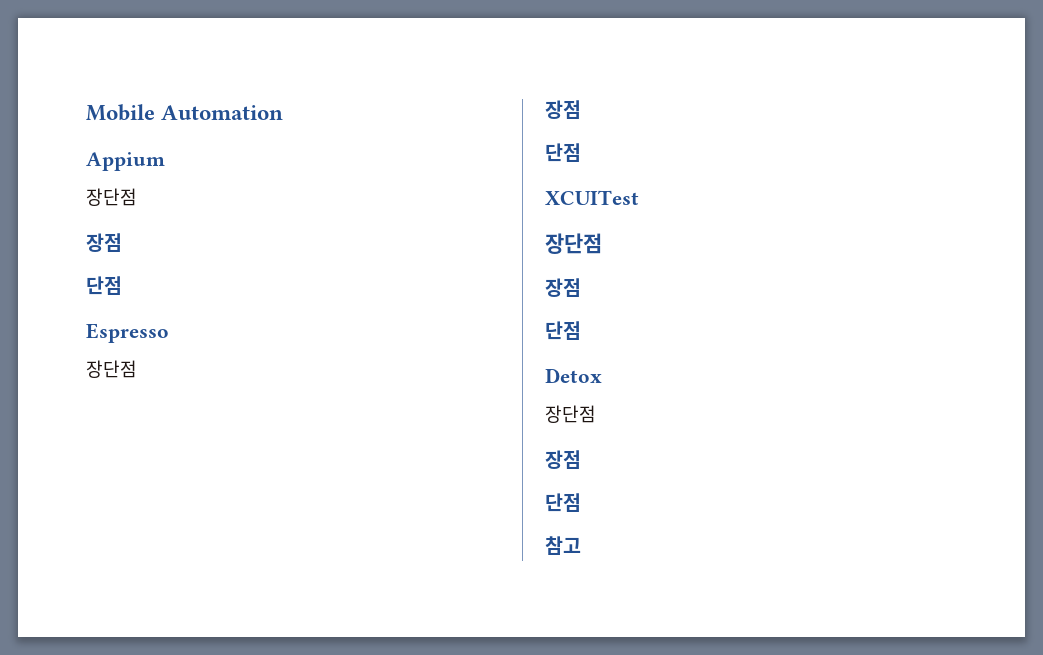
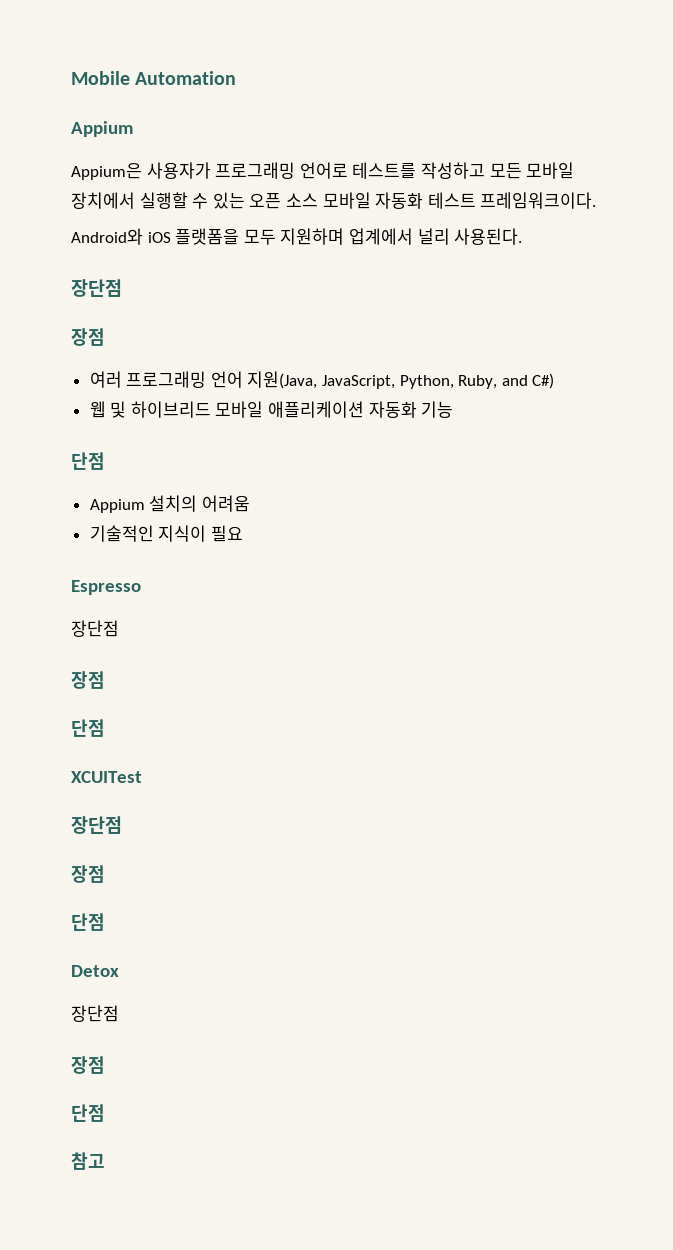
  Mobile Automation
  Appium
+ Appium은 사용자가 프로그래밍 언어로 테스트를 작성하고 모든 모바일 장치에서 실행할 수 있는 오픈 소스 모바일 자동화 테스트 프레임워크이다.
+ Android와 iOS 플랫폼을 모두 지원하며 업계에서 널리 사용된다.
  장단점
  장점
+ 여러 프로그래밍 언어 지원(Java, JavaScript, Python, Ruby, and C#)
+ 웹 및 하이브리드 모바일 애플리케이션 자동화 기능
  단점
+ Appium 설치의 어려움
+ 기술적인 지식이 필요

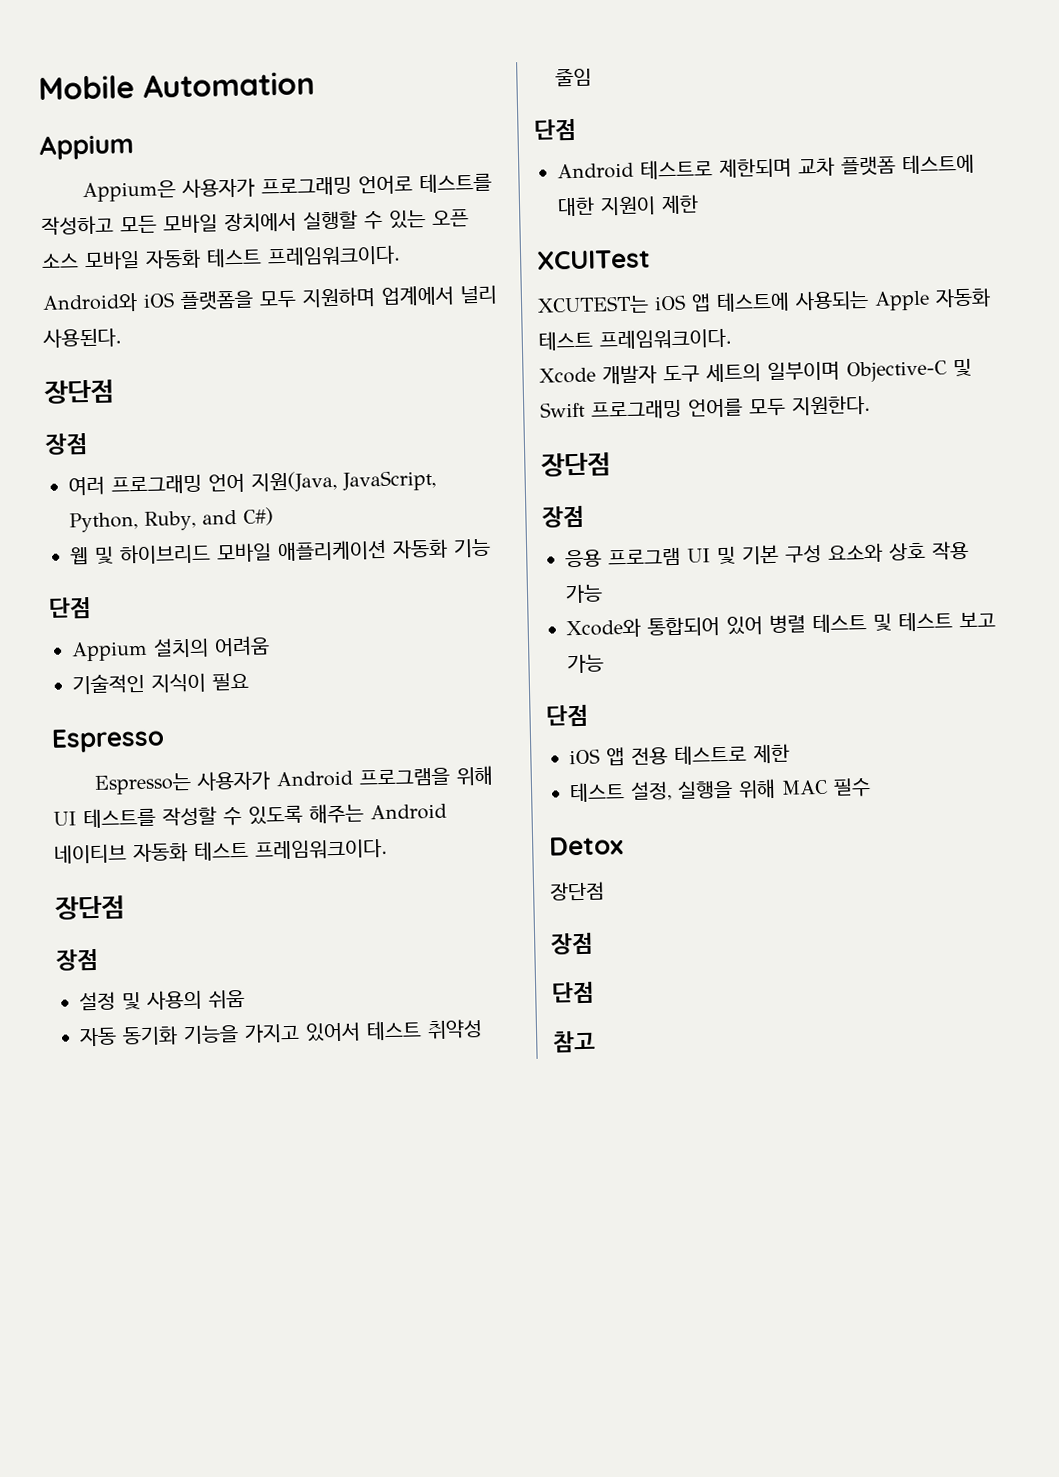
  Espresso
+ Espresso는 사용자가 Android 프로그램을 위해 UI 테스트를 작성할 수 있도록 해주는 Android 네이티브 자동화 테스트 프레임워크이다.
  장단점
  장점
+ 설정 및 사용의 쉬움
+ 자동 동기화 기능을 가지고 있어서 테스트 취약성 줄임
  단점
+ Android 테스트로 제한되며 교차 플랫폼 테스트에 대한 지원이 제한
  XCUITest
+ XCUTEST는 iOS 앱 테스트에 사용되는 Apple 자동화 테스트 프레임워크이다.
+ Xcode 개발자 도구 세트의 일부이며 Objective-C 및 Swift 프로그래밍 언어를 모두 지원한다.
  장단점
  장점
+ 응용 프로그램 UI 및 기본 구성 요소와 상호 작용 가능
+ Xcode와 통합되어 있어 병렬 테스트 및 테스트 보고 가능
  단점
+ iOS 앱 전용 테스트로 제한
+ 테스트 설정, 실행을 위해 MAC 필수

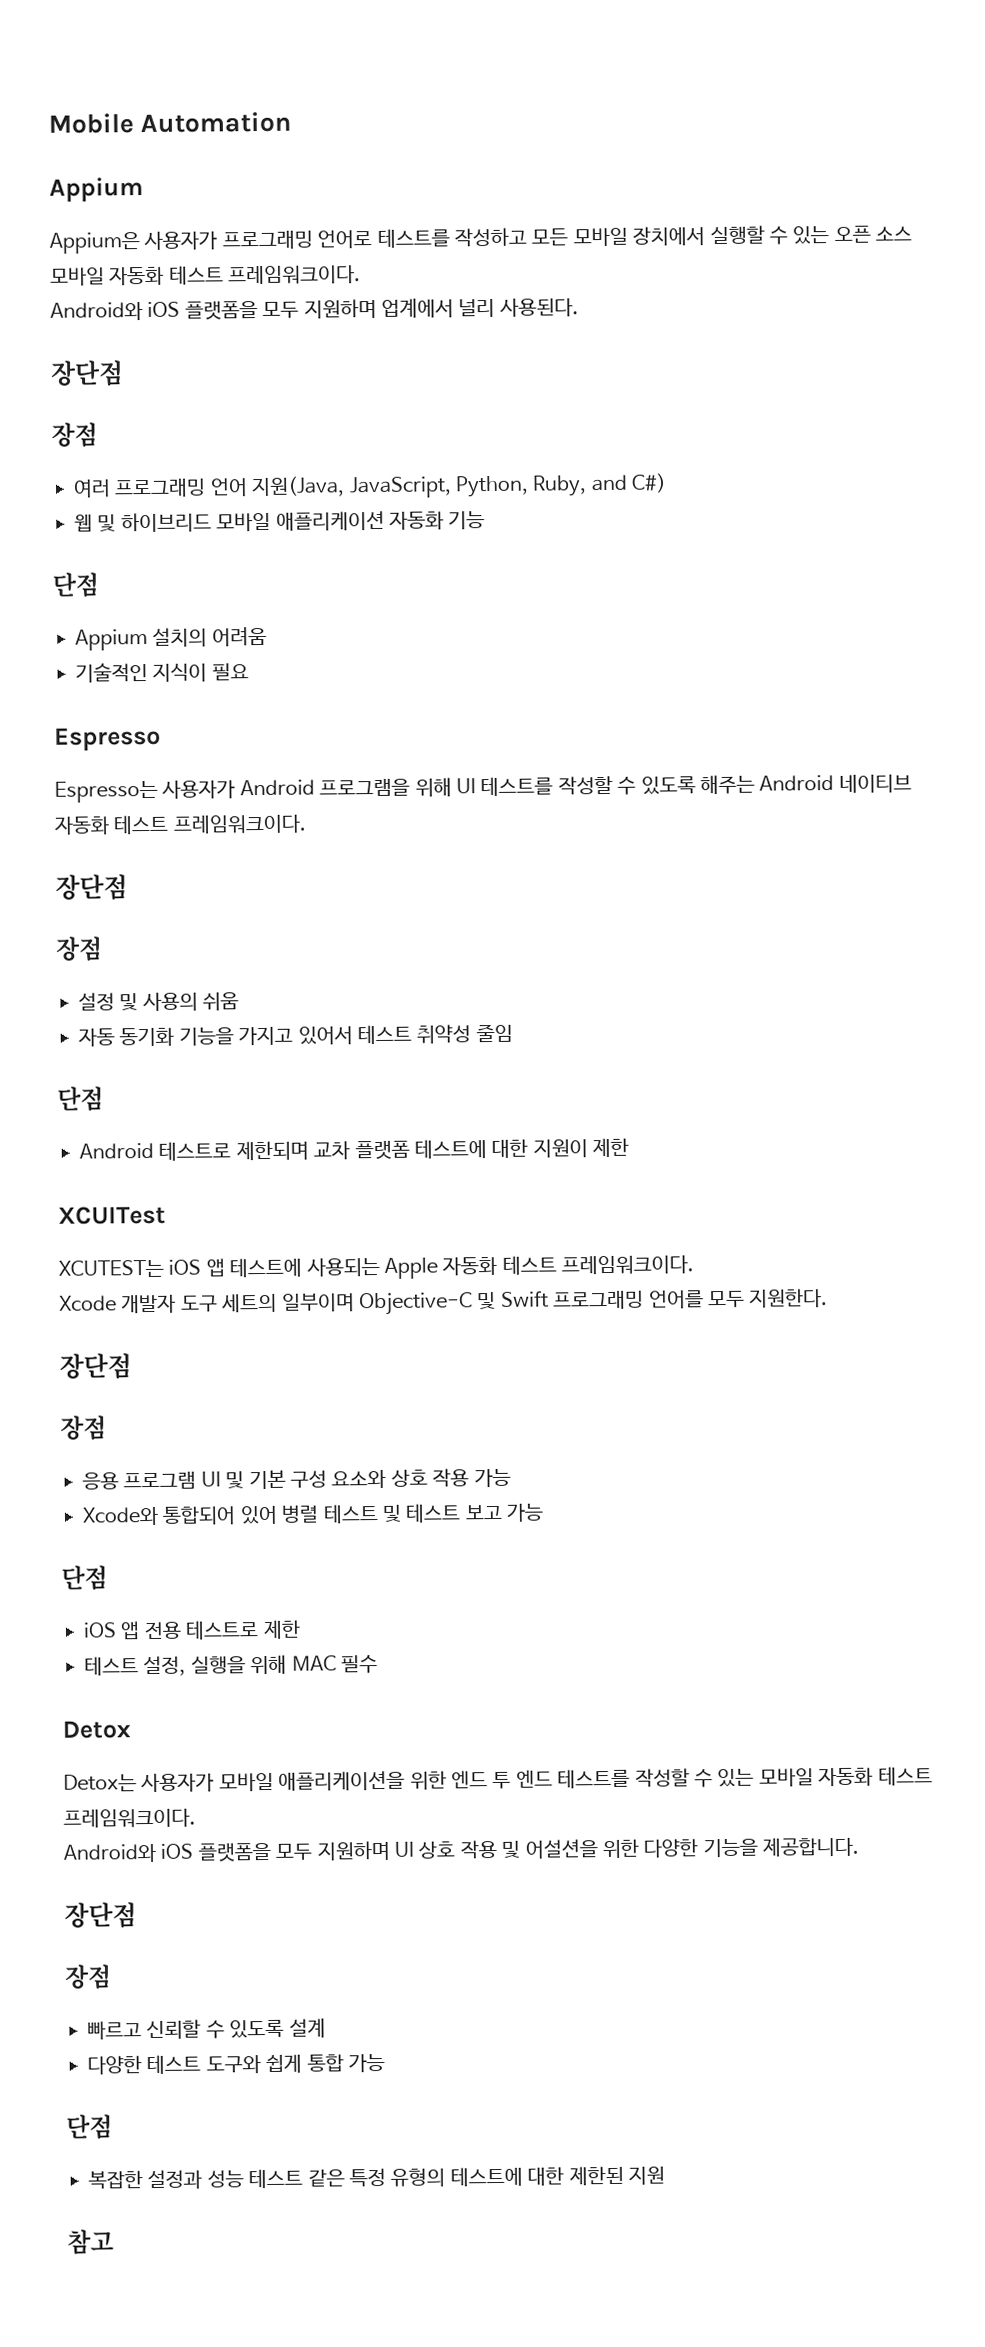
  Detox
+ Detox는 사용자가 모바일 애플리케이션을 위한 엔드 투 엔드 테스트를 작성할 수 있는 모바일 자동화 테스트 프레임워크이다.
+ Android와 iOS 플랫폼을 모두 지원하며 UI 상호 작용 및 어설션을 위한 다양한 기능을 제공합니다.
  장단점
  장점
+ 빠르고 신뢰할 수 있도록 설계
+ 다양한 테스트 도구와 쉽게 통합 가능
  단점
+ 복잡한 설정과 성능 테스트 같은 특정 유형의 테스트에 대한 제한된 지원

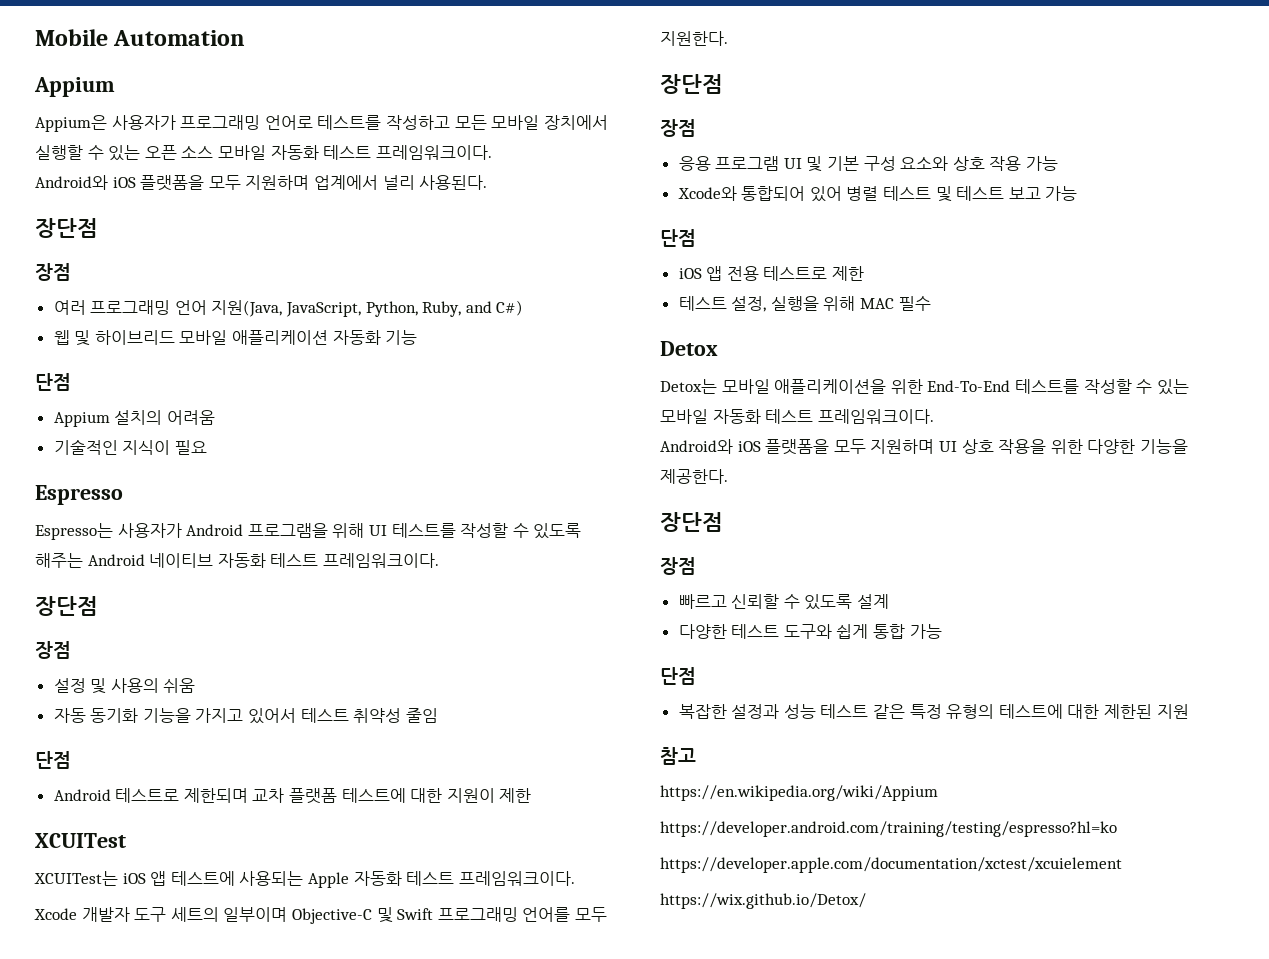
- XCUTEST는 iOS 앱 테스트에 사용되는 Apple 자동화 테스트 프레임워크이다.
+ XCUITest는 iOS 앱 테스트에 사용되는 Apple 자동화 테스트 프레임워크이다.
- Detox는 사용자가 모바일 애플리케이션을 위한 엔드 투 엔드 테스트를 작성할 수 있는 모바일 자동화 테스트 프레임워크이다.
+ Detox는 모바일 애플리케이션을 위한 End-To-End 테스트를 작성할 수 있는 모바일 자동화 테스트 프레임워크이다.
- Android와 iOS 플랫폼을 모두 지원하며 UI 상호 작용 및 어설션을 위한 다양한 기능을 제공합니다.
+ Android와 iOS 플랫폼을 모두 지원하며 UI 상호 작용을 위한 다양한 기능을 제공한다.
+ https://en.wikipedia.org/wiki/Appium
+ https://developer.android.com/training/testing/espresso?hl=ko
+ https://developer.apple.com/documentation/xctest/xcuielement
+ https://wix.github.io/Detox/

